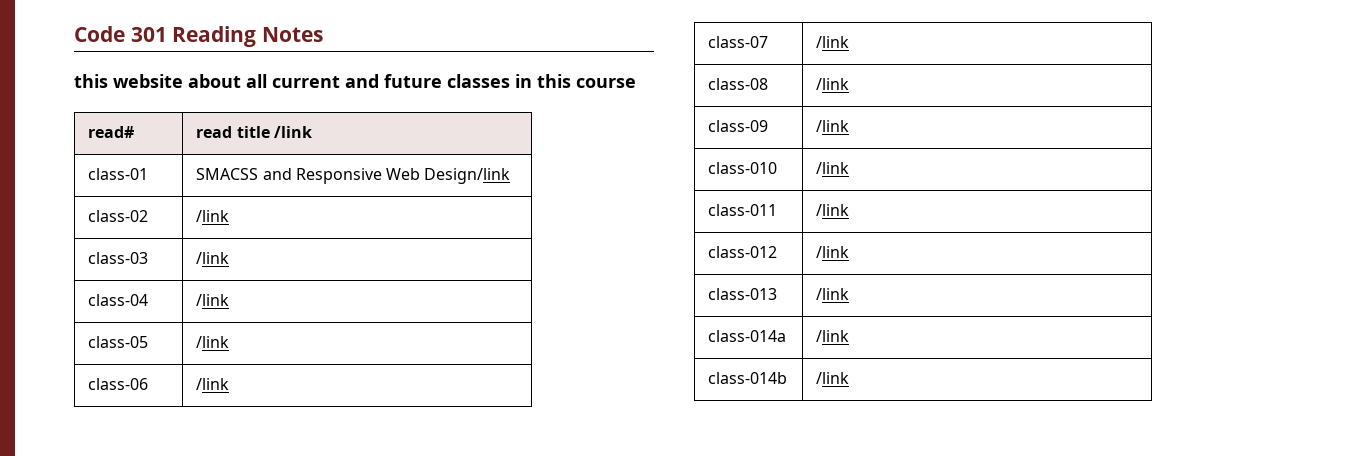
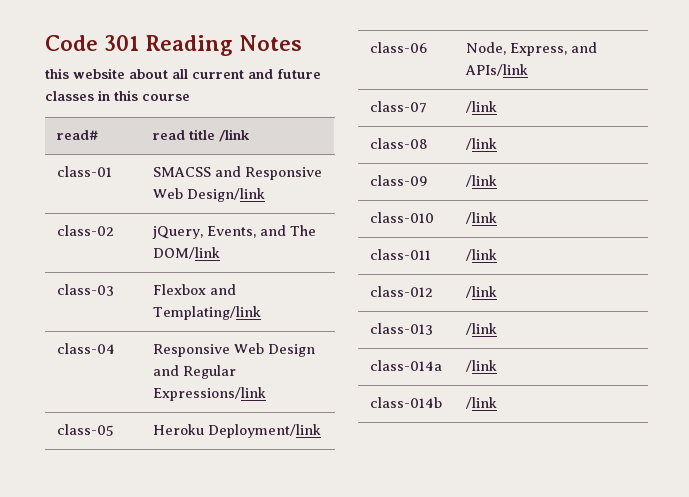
- class-02 | /link
- class-03 | /link
- class-04 | /link
+ class-02 | jQuery, Events, and The DOM/link
+ class-03 | Flexbox and Templating/link
+ class-04 | Responsive Web Design and Regular Expressions/link
- class-05 | /link
+ class-05 | Heroku Deployment/link
- class-06 | /link
+ class-06 | Node, Express, and APIs/link

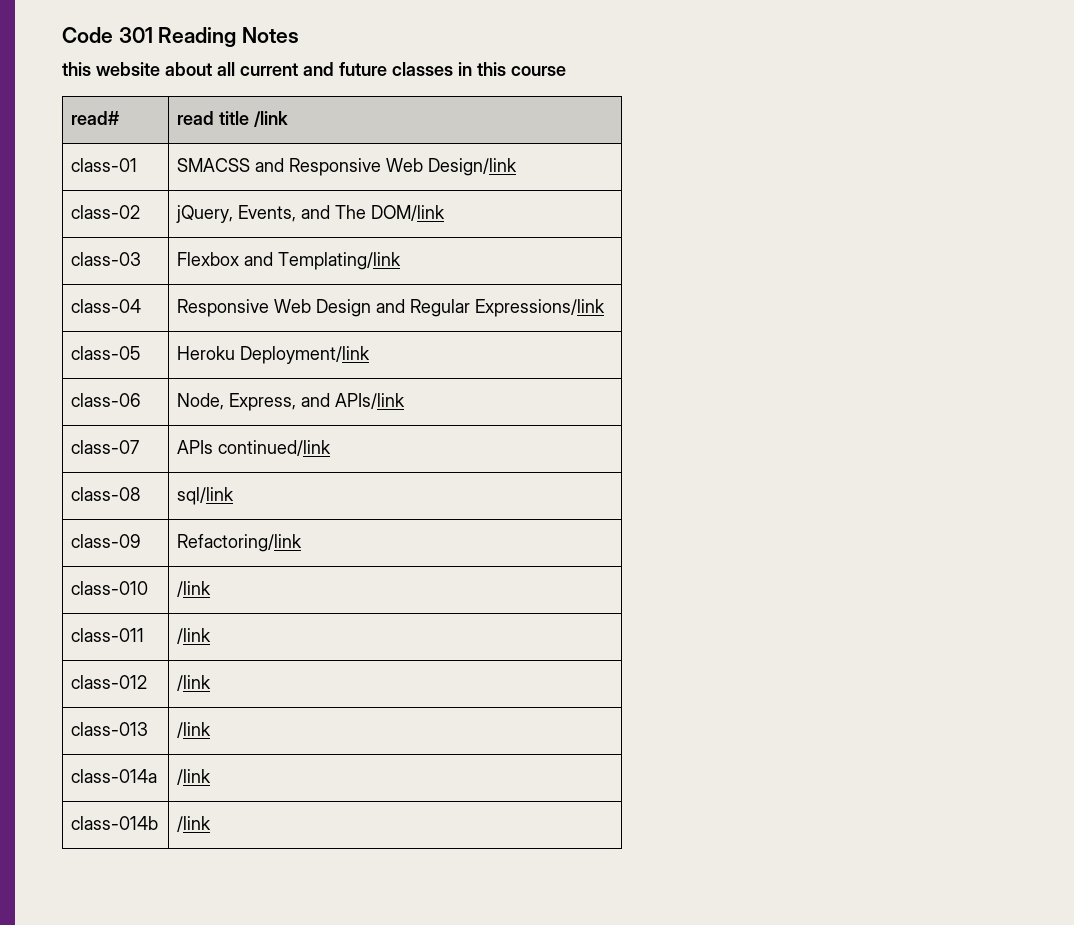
- class-07 | /link
+ class-07 | APIs continued/link
- class-08 | /link
+ class-08 | sql/link
- class-09 | /link
+ class-09 | Refactoring/link

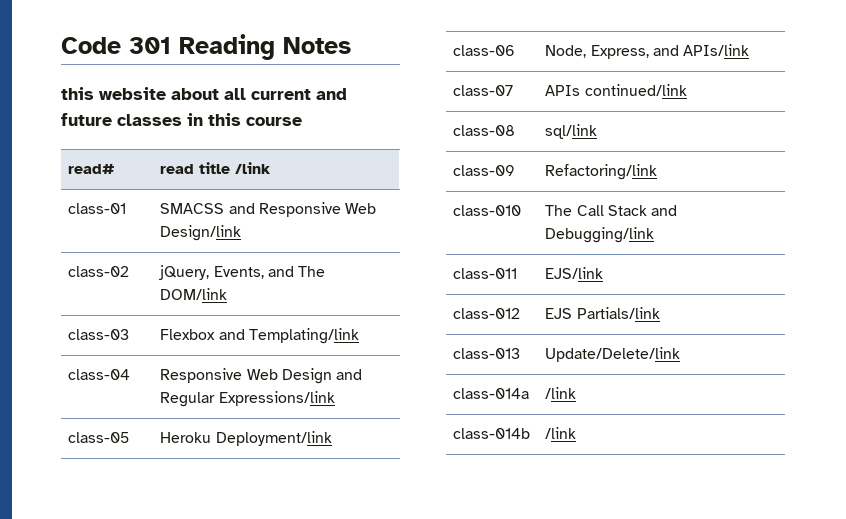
- class-010 | /link
+ class-010 | The Call Stack and Debugging/link
- class-011 | /link
+ class-011 | EJS/link
- class-012 | /link
+ class-012 | EJS Partials/link
- class-013 | /link
+ class-013 | Update/Delete/link

